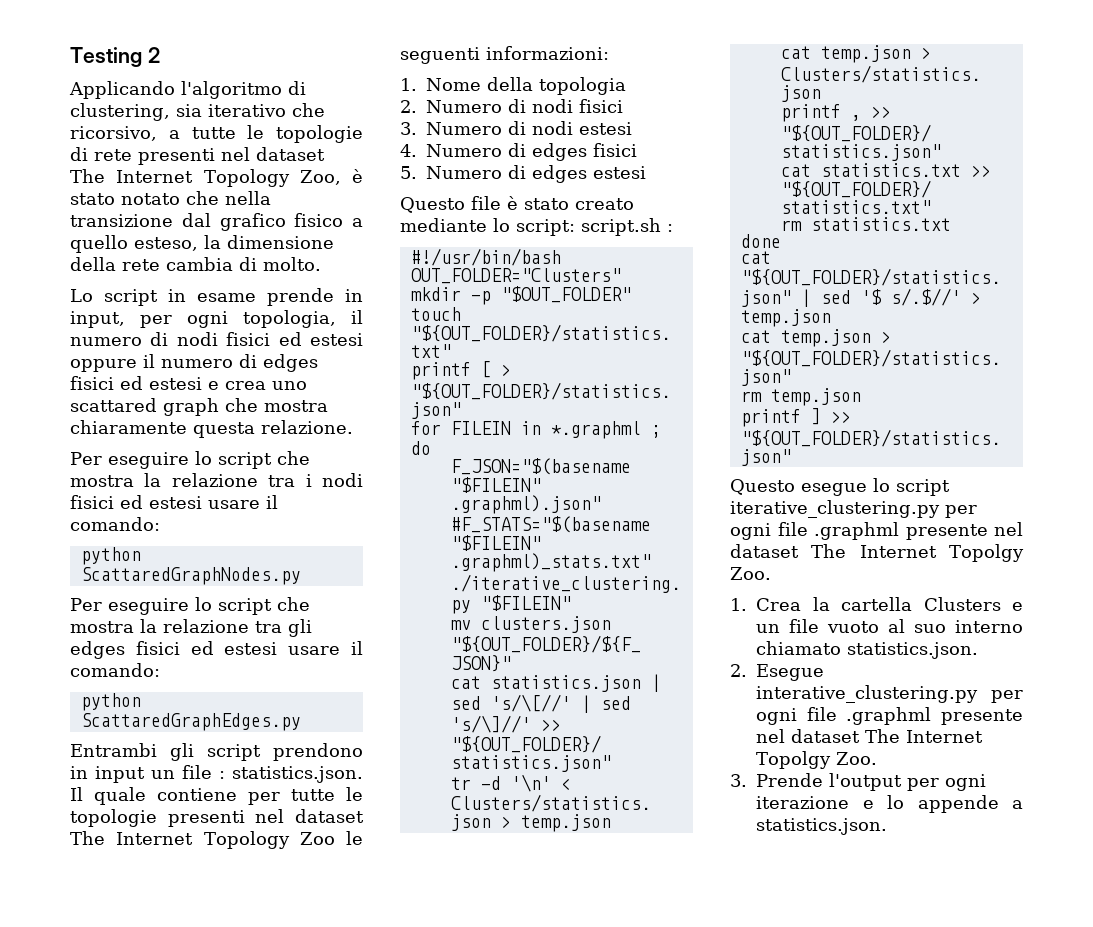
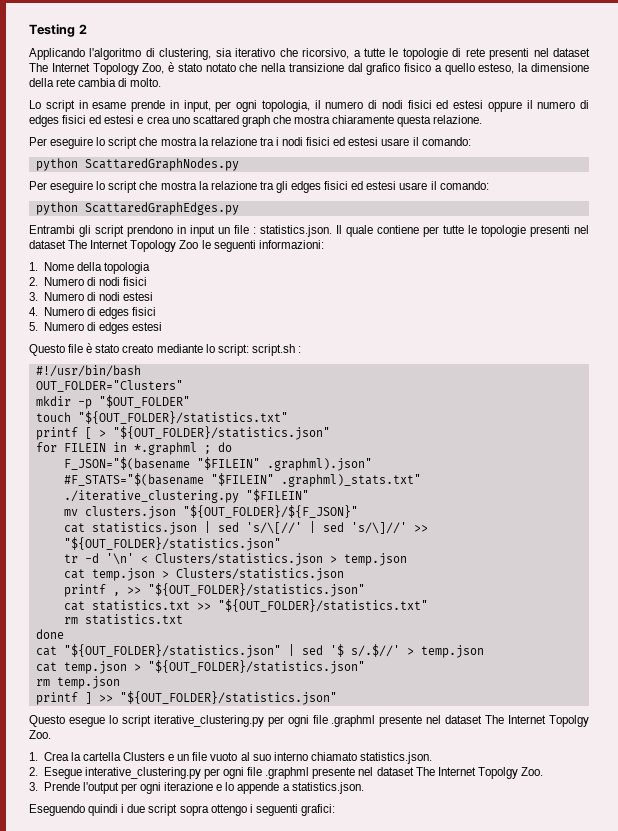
+ Eseguendo quindi i due script sopra ottengo i seguenti grafici:

